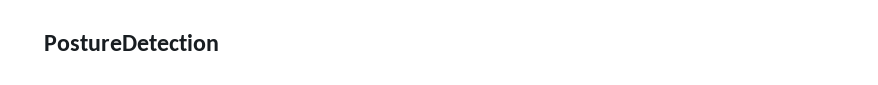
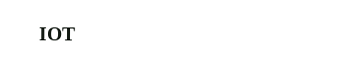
- PostureDetection
+ IOT

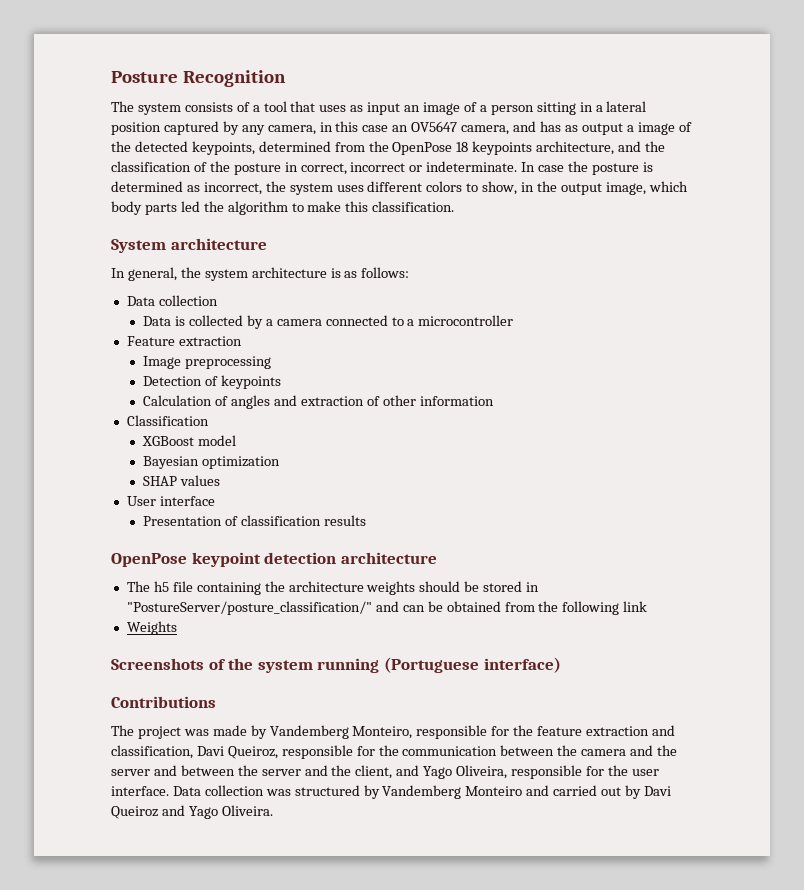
- IOT
+ Posture Recognition
+ The system consists of a tool that uses as input an image of a person sitting in a lateral position captured by any camera, in this case an OV5647 camera, and has as output a image of the detected keypoints, determined from the OpenPose 18 keypoints architecture, and the classification of the posture in correct, incorrect or indeterminate. In case the posture is determined as incorrect, the system uses different colors to show, in the output image, which body parts led the algorithm to make this classification.
+ System architecture
+ In general, the system architecture is as follows:
+ Data collection
+ Data is collected by a camera connected to a microcontroller
+ Feature extraction
+ Image preprocessing
+ Detection of keypoints
+ Calculation of angles and extraction of other information
+ Classification
+ XGBoost model
+ Bayesian optimization
+ SHAP values
+ User interface
+ Presentation of classification results
+ OpenPose keypoint detection architecture
+ The h5 file containing the architecture weights should be stored in "PostureServer/posture_classification/" and can be obtained from the following link
+ Weights
+ Screenshots of the system running (Portuguese interface)
+ Contributions
+ The project was made by Vandemberg Monteiro, responsible for the feature extraction and classification, Davi Queiroz, responsible for the communication between the camera and the server and between the server and the client, and Yago Oliveira, responsible for the user interface. Data collection was structured by Vandemberg Monteiro and carried out by Davi Queiroz and Yago Oliveira.

